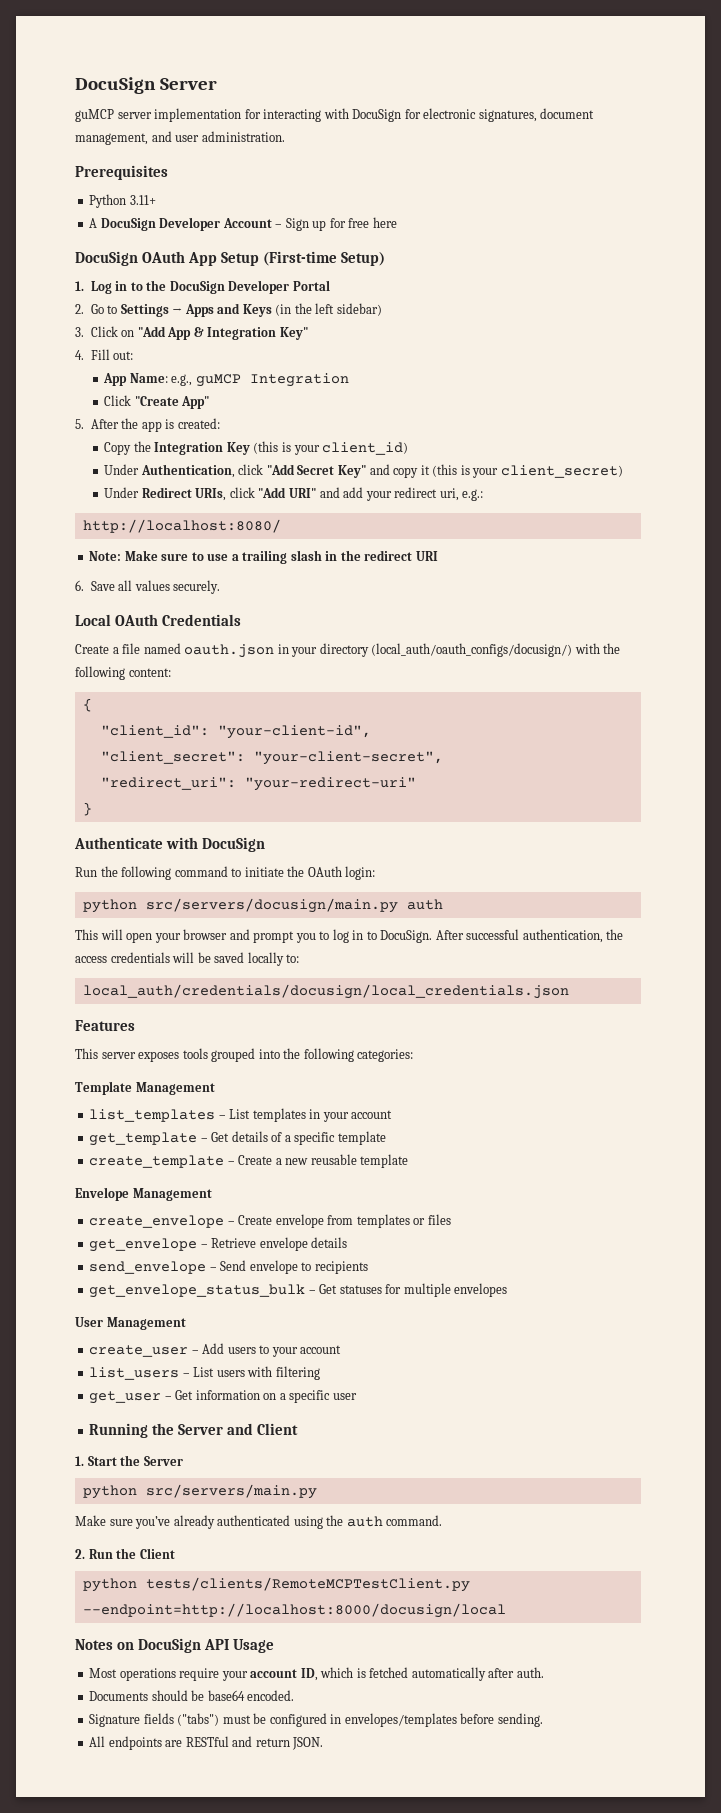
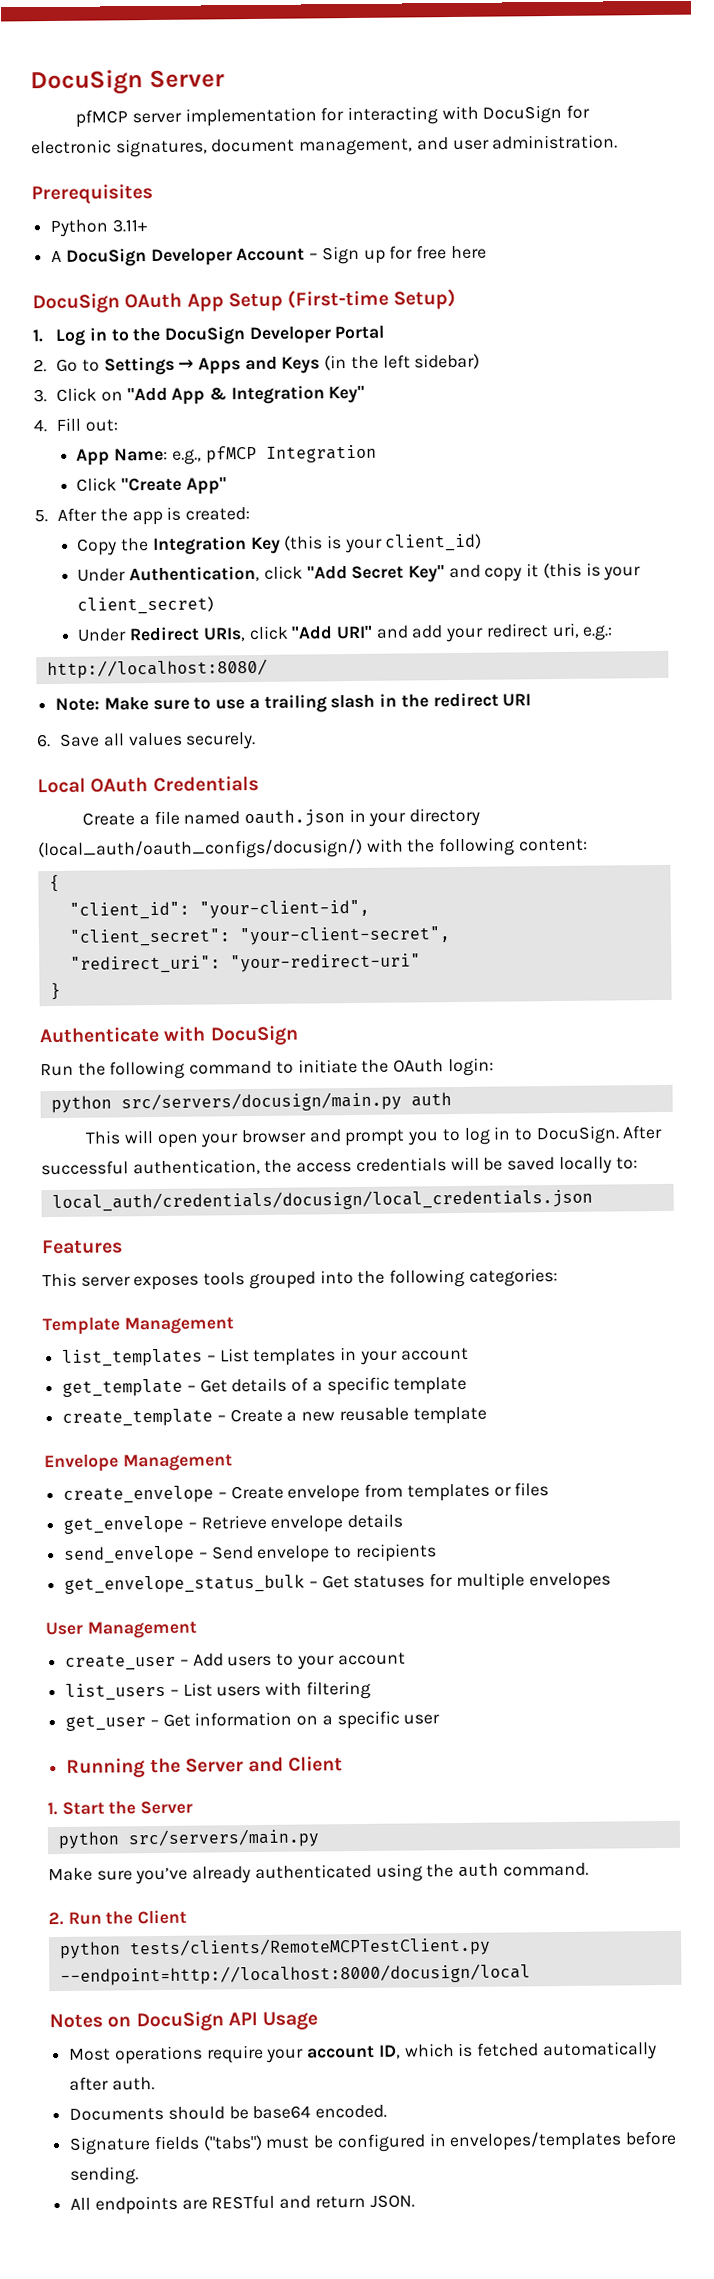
- guMCP server implementation for interacting with DocuSign for electronic signatures, document management, and user administration.
+ pfMCP server implementation for interacting with DocuSign for electronic signatures, document management, and user administration.
- App Name: e.g., guMCP Integration
+ App Name: e.g., pfMCP Integration

